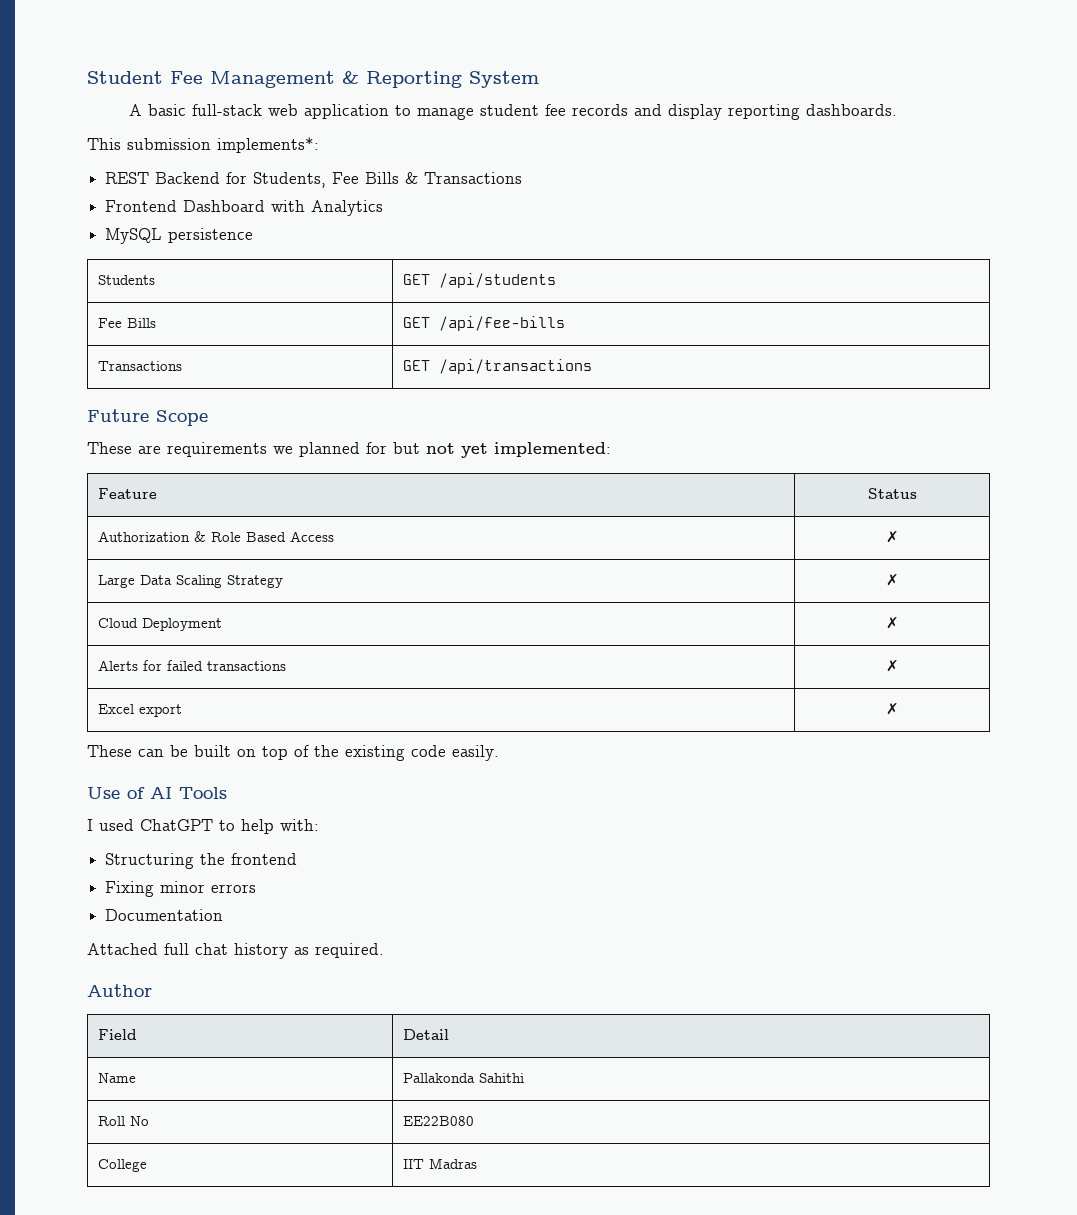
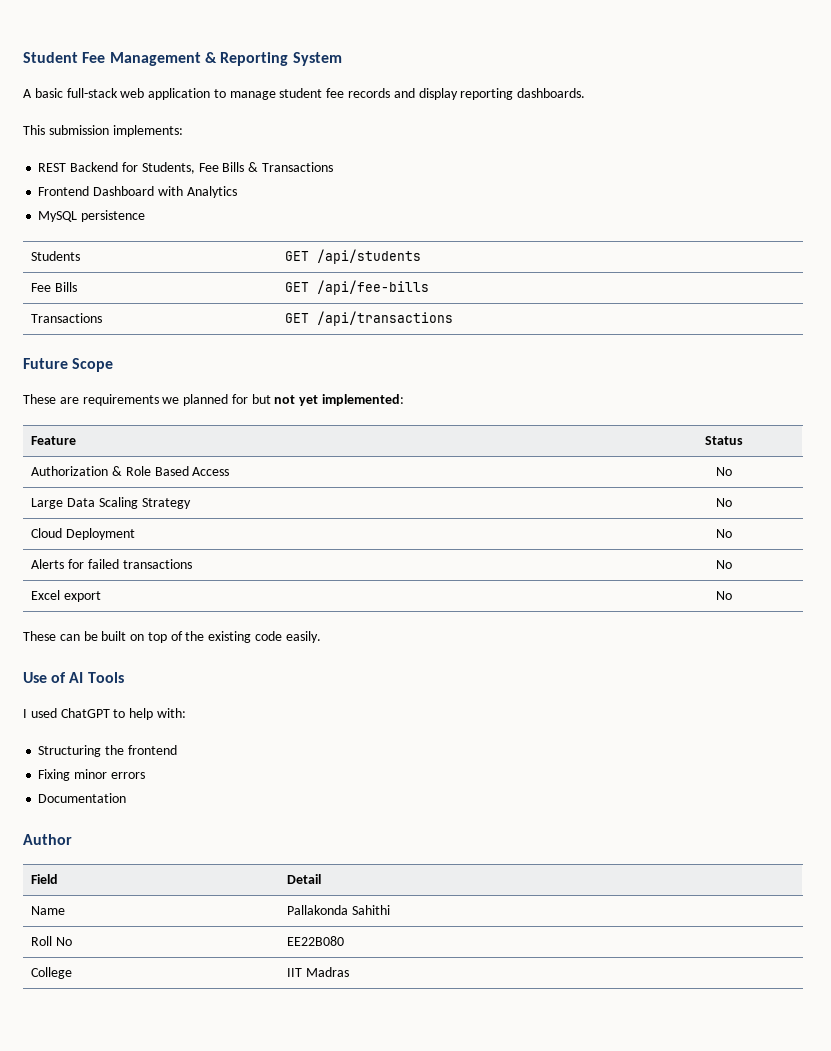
- This submission implements*:
+ This submission implements:
- Authorization & Role Based Access | ✗
+ Authorization & Role Based Access | No
- Large Data Scaling Strategy | ✗
+ Large Data Scaling Strategy | No
- Cloud Deployment | ✗
+ Cloud Deployment | No
- Alerts for failed transactions | ✗
+ Alerts for failed transactions | No
- Excel export | ✗
+ Excel export | No
- Attached full chat history as required.

